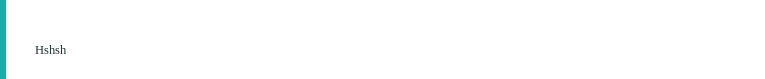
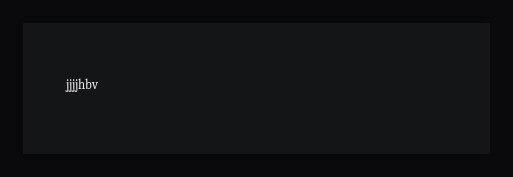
- Hshsh
+ jjjjhbv

